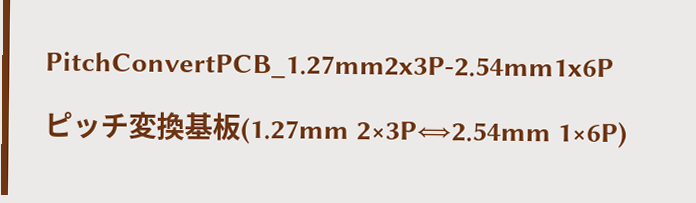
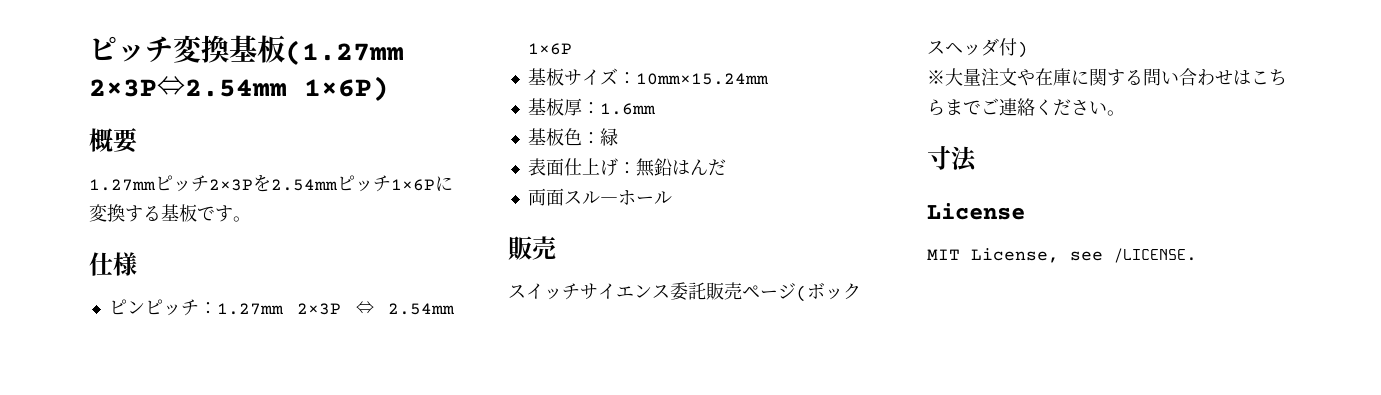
- PitchConvertPCB_1.27mm2x3P-2.54mm1x6P
+ 概要
+ 1.27mmピッチ2×3Pを2.54mmピッチ1×6Pに変換する基板です。
+ 仕様
+ ピンピッチ：1.27mm 2×3P ⇔ 2.54mm 1×6P
+ 基板サイズ：10mm×15.24mm
+ 基板厚：1.6mm
+ 基板色：緑
+ 表面仕上げ：無鉛はんだ
+ 両面スル―ホール
+ 販売
+ スイッチサイエンス委託販売ページ(ボックスヘッダ付)
+ ※大量注文や在庫に関する問い合わせはこちらまでご連絡ください。
+ 寸法
+ License
+ MIT License, see /LICENSE.

